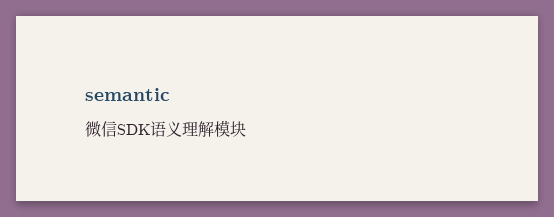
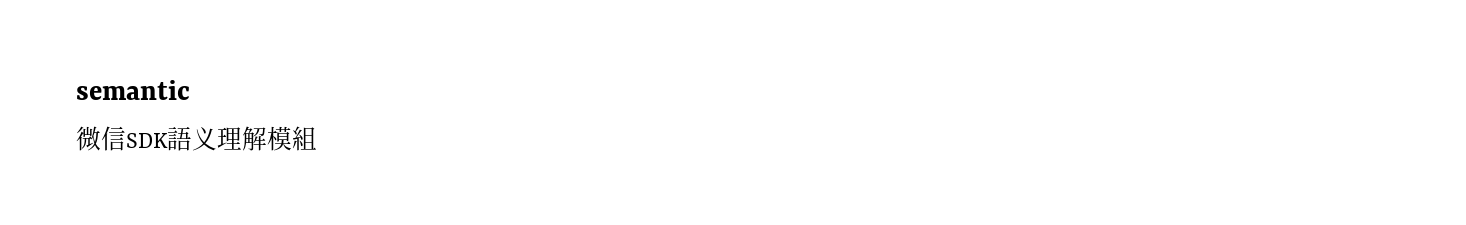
- 微信SDK语义理解模块
+ 微信SDK語义理解模組

